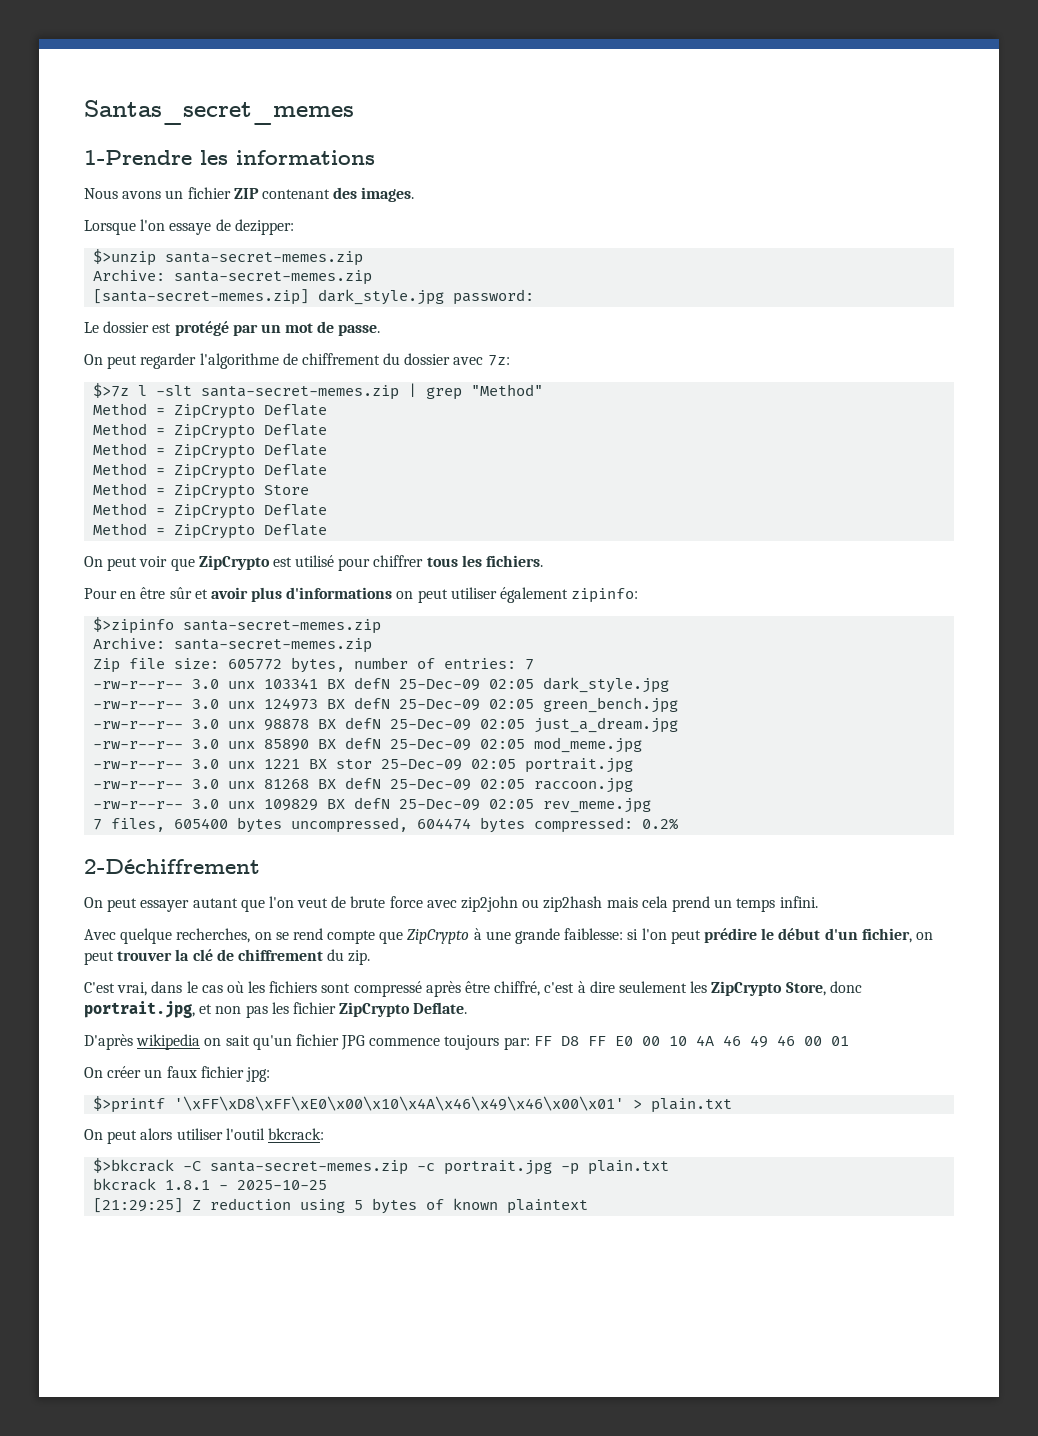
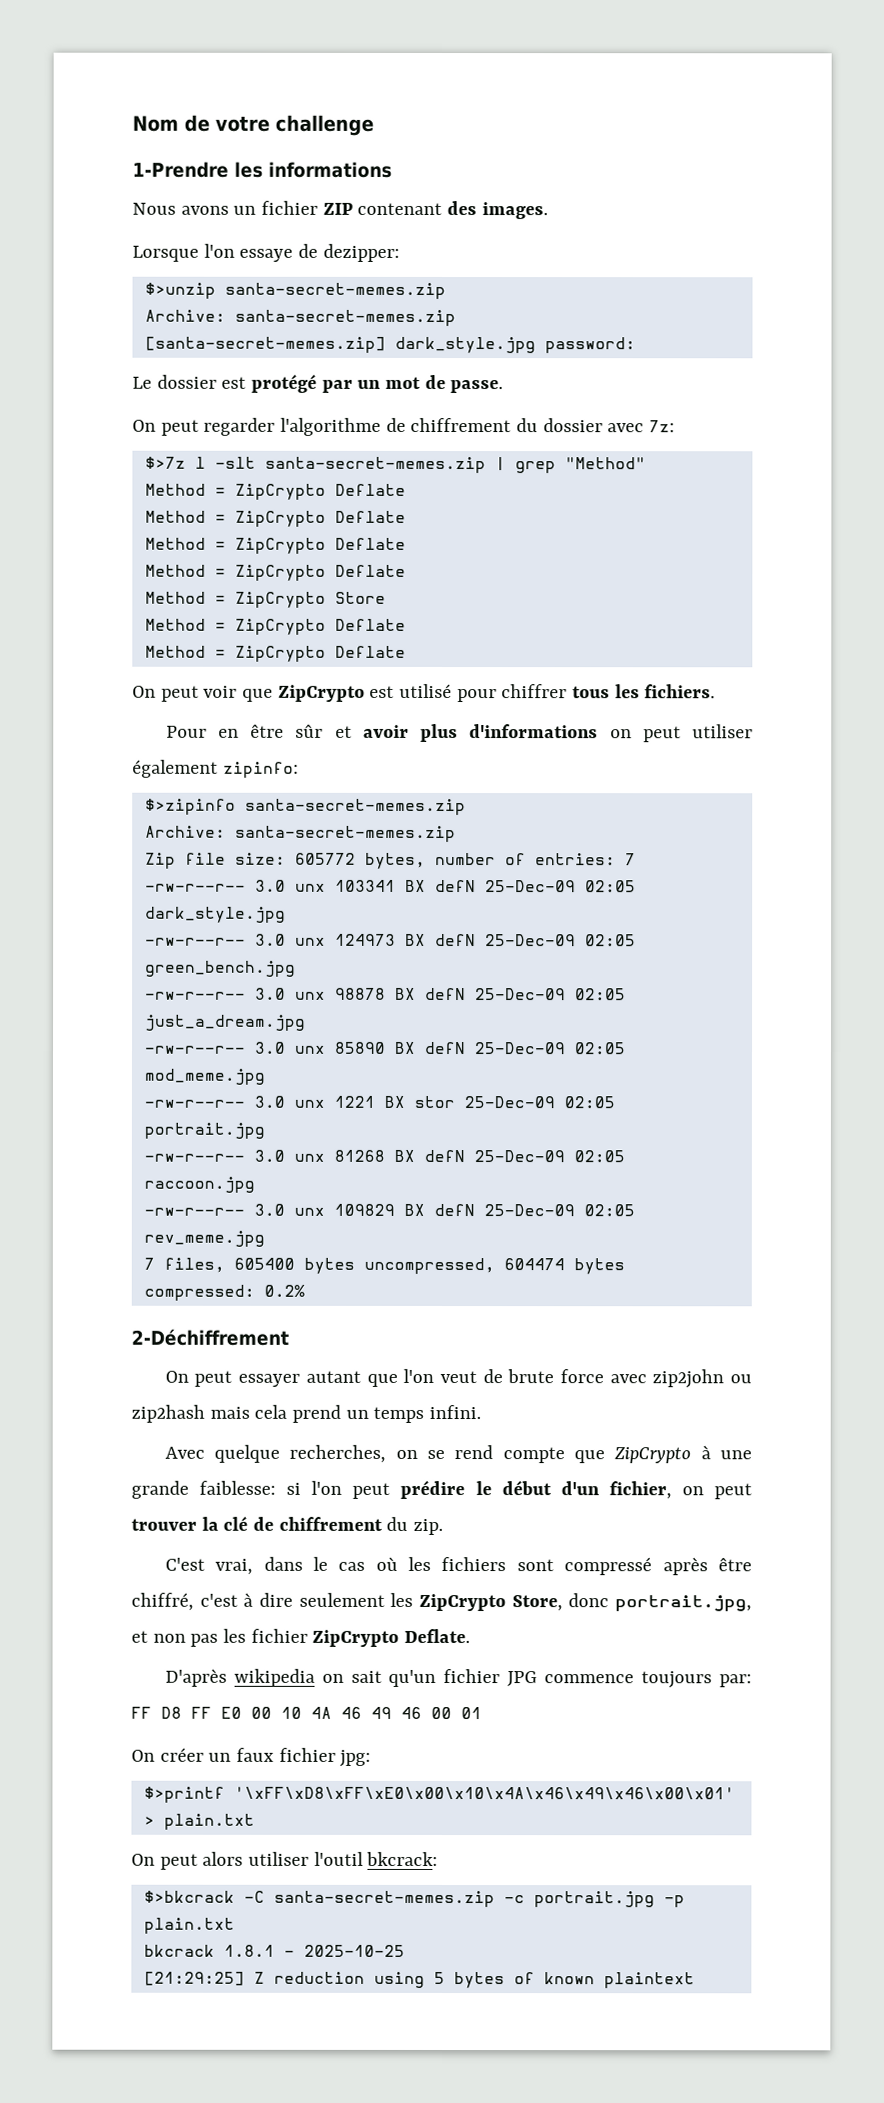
- Santas_secret_memes
+ Nom de votre challenge

